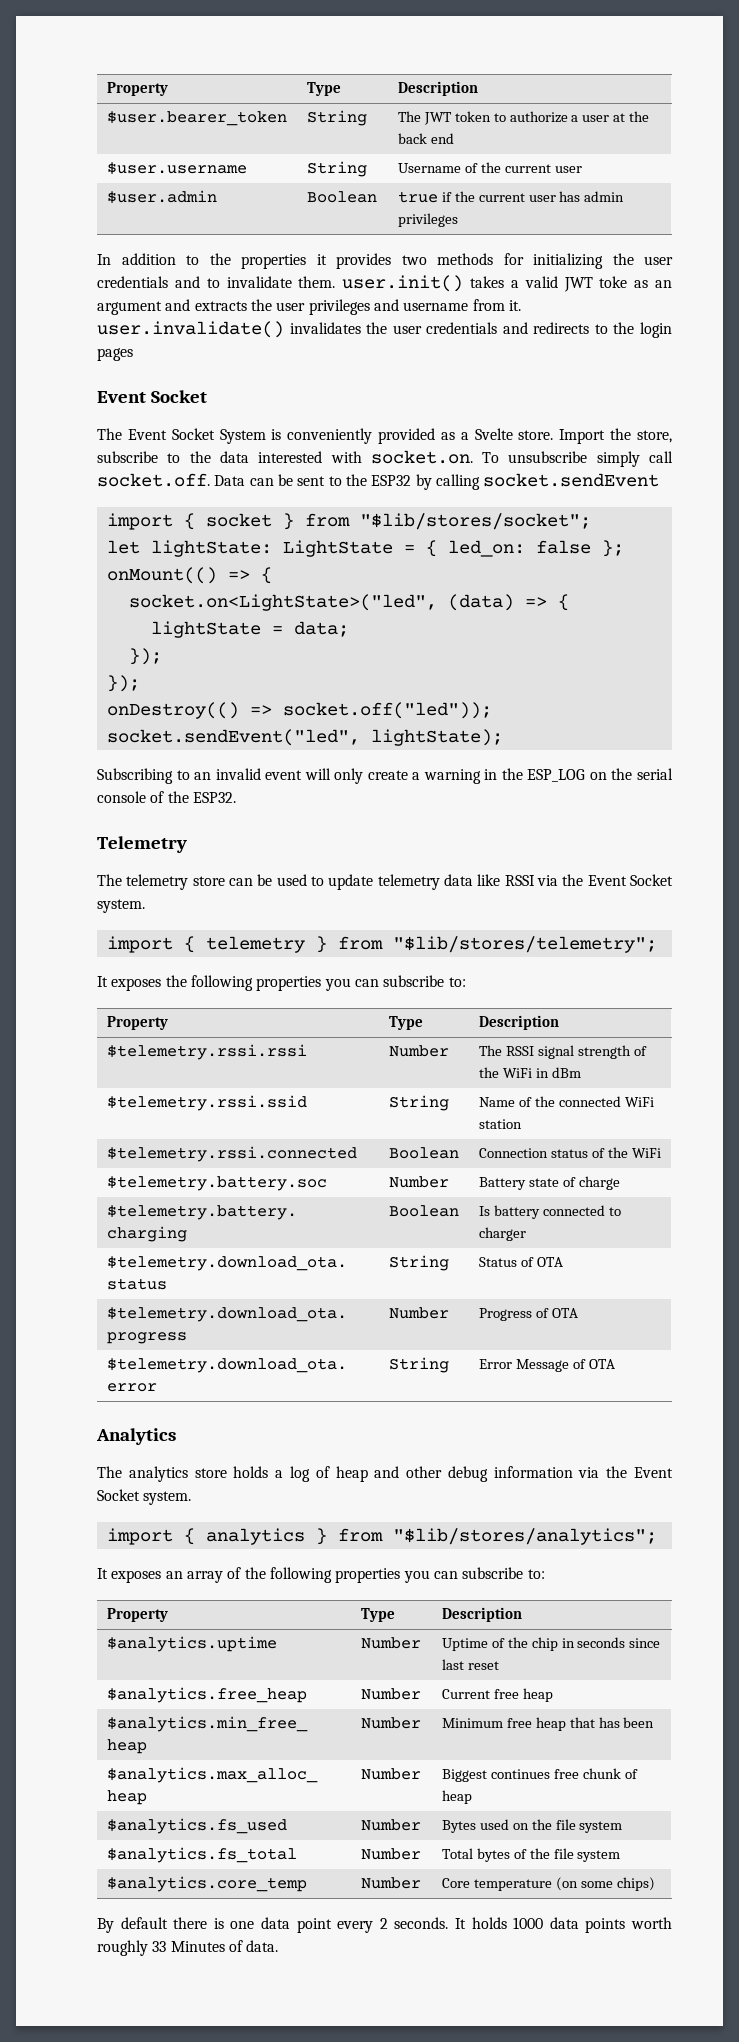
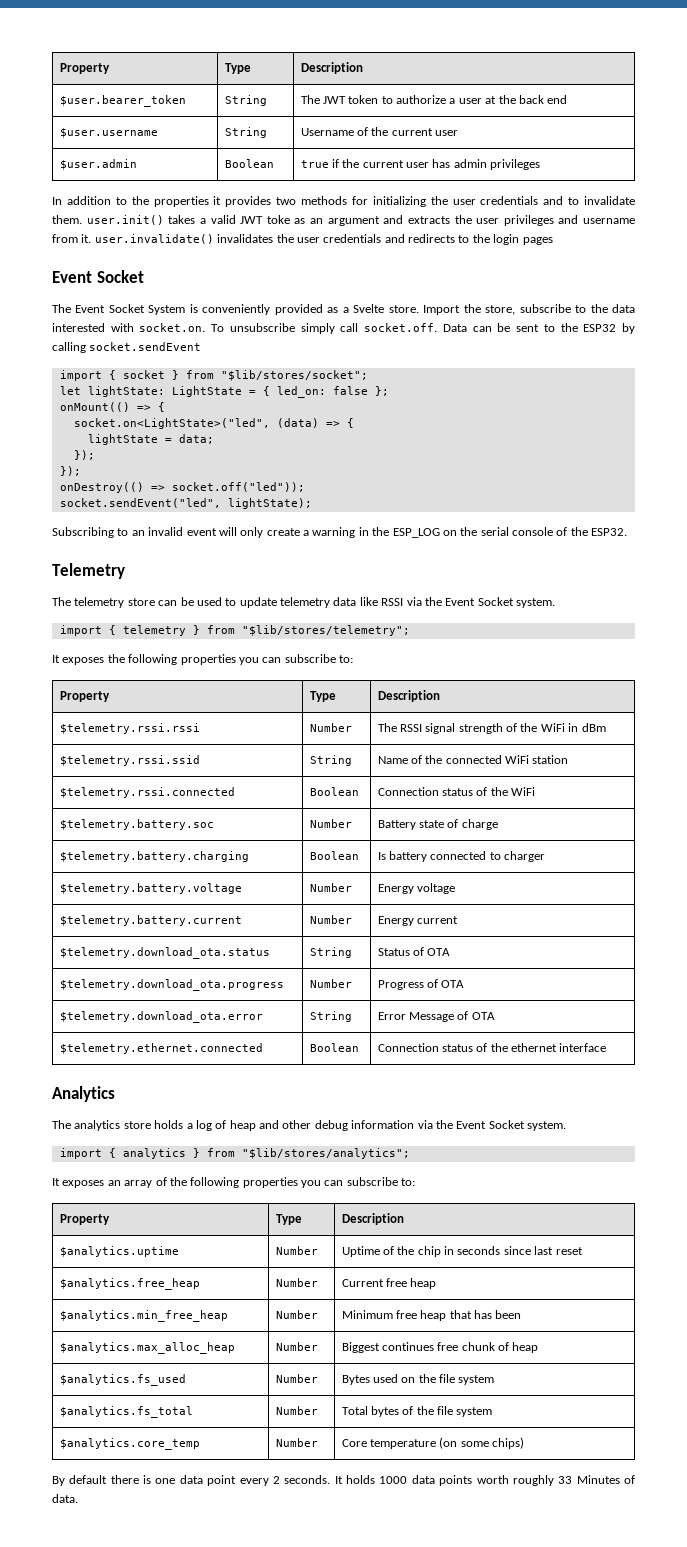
+ $telemetry.battery.voltage | Number | Energy voltage
+ $telemetry.battery.current | Number | Energy current
+ $telemetry.ethernet.connected | Boolean | Connection status of the ethernet interface

